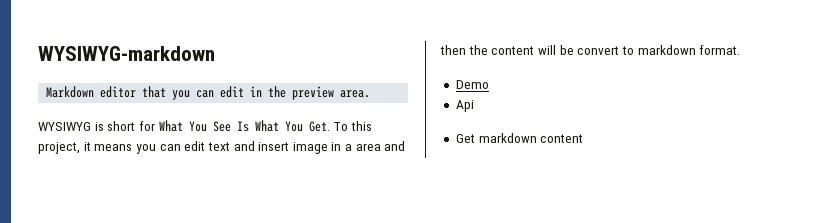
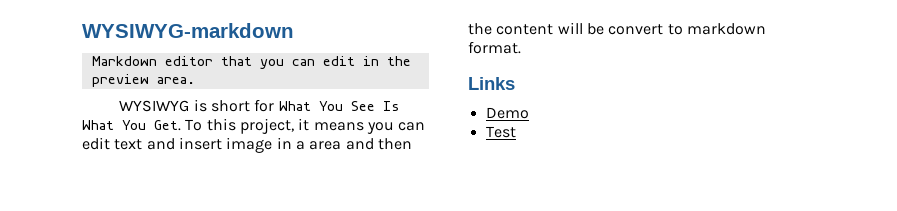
+ Links
- Api
- Get markdown content
+ Test

